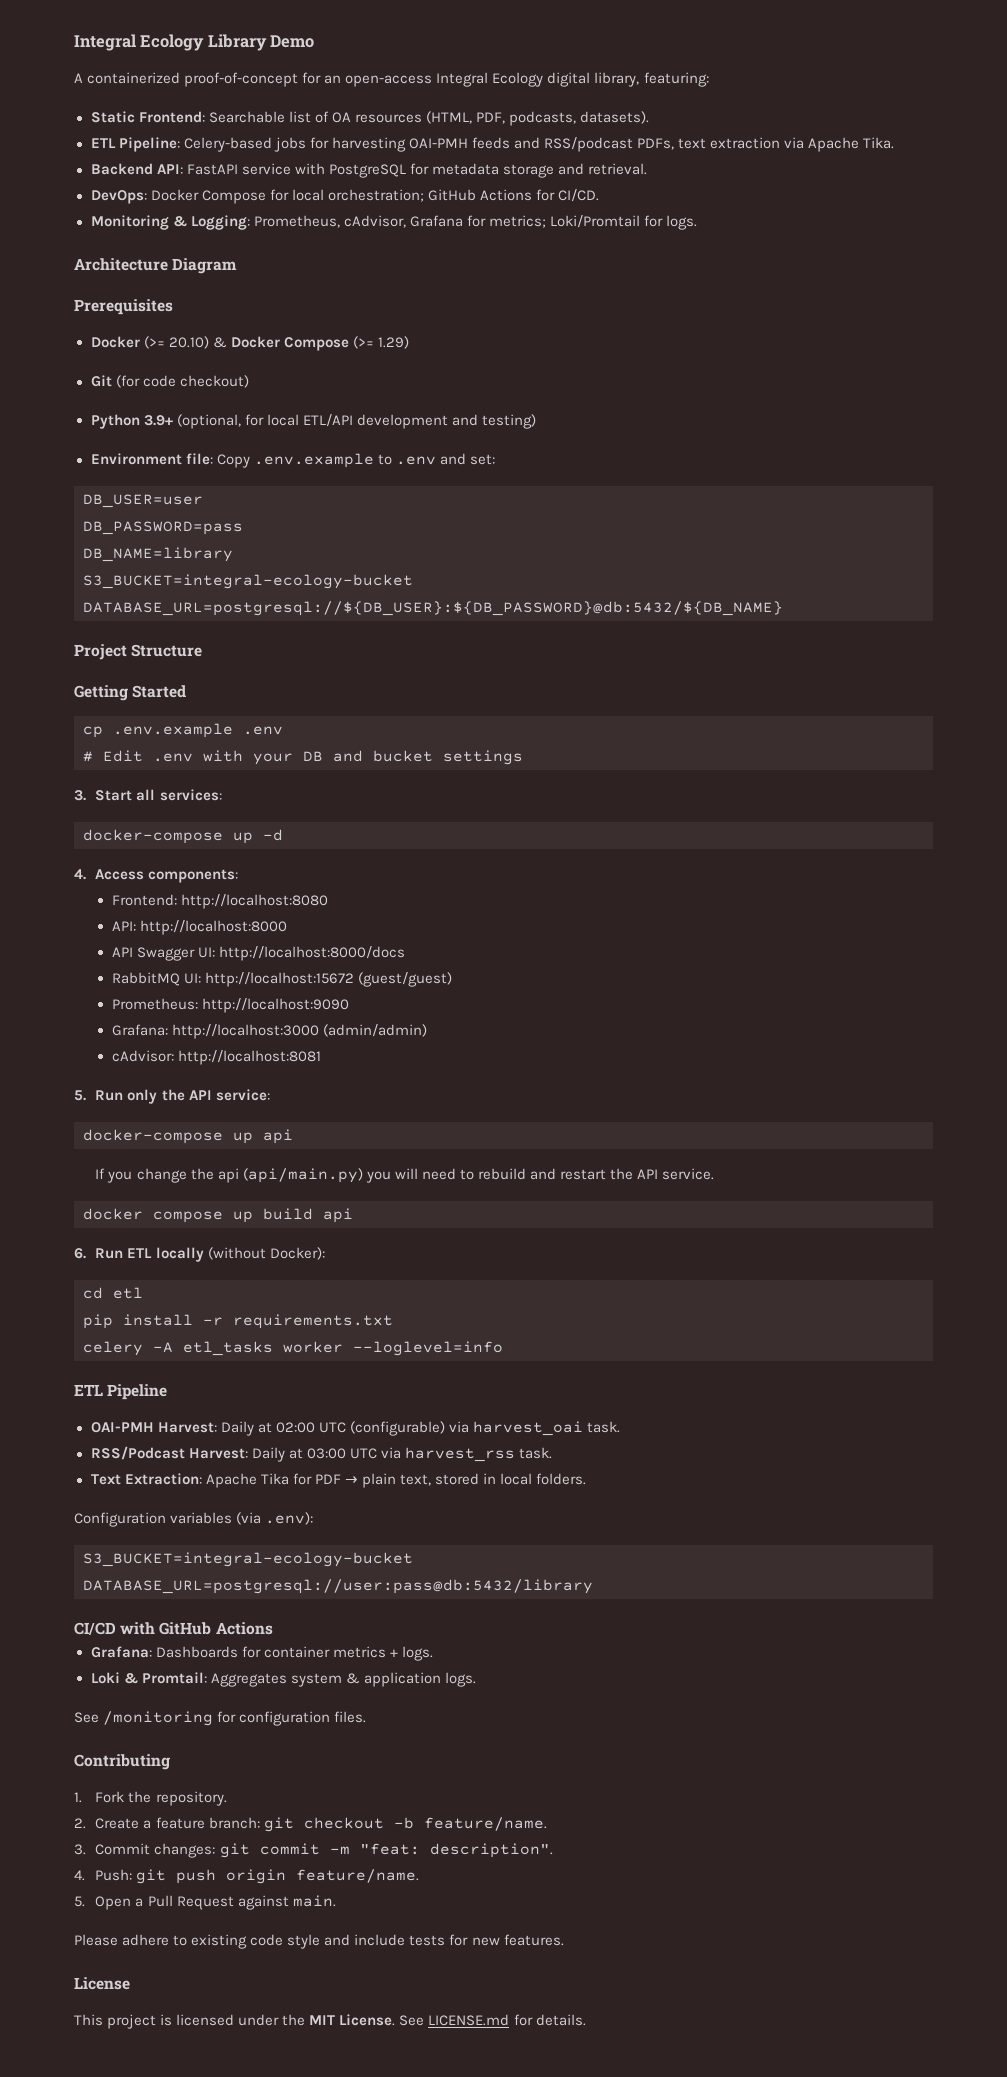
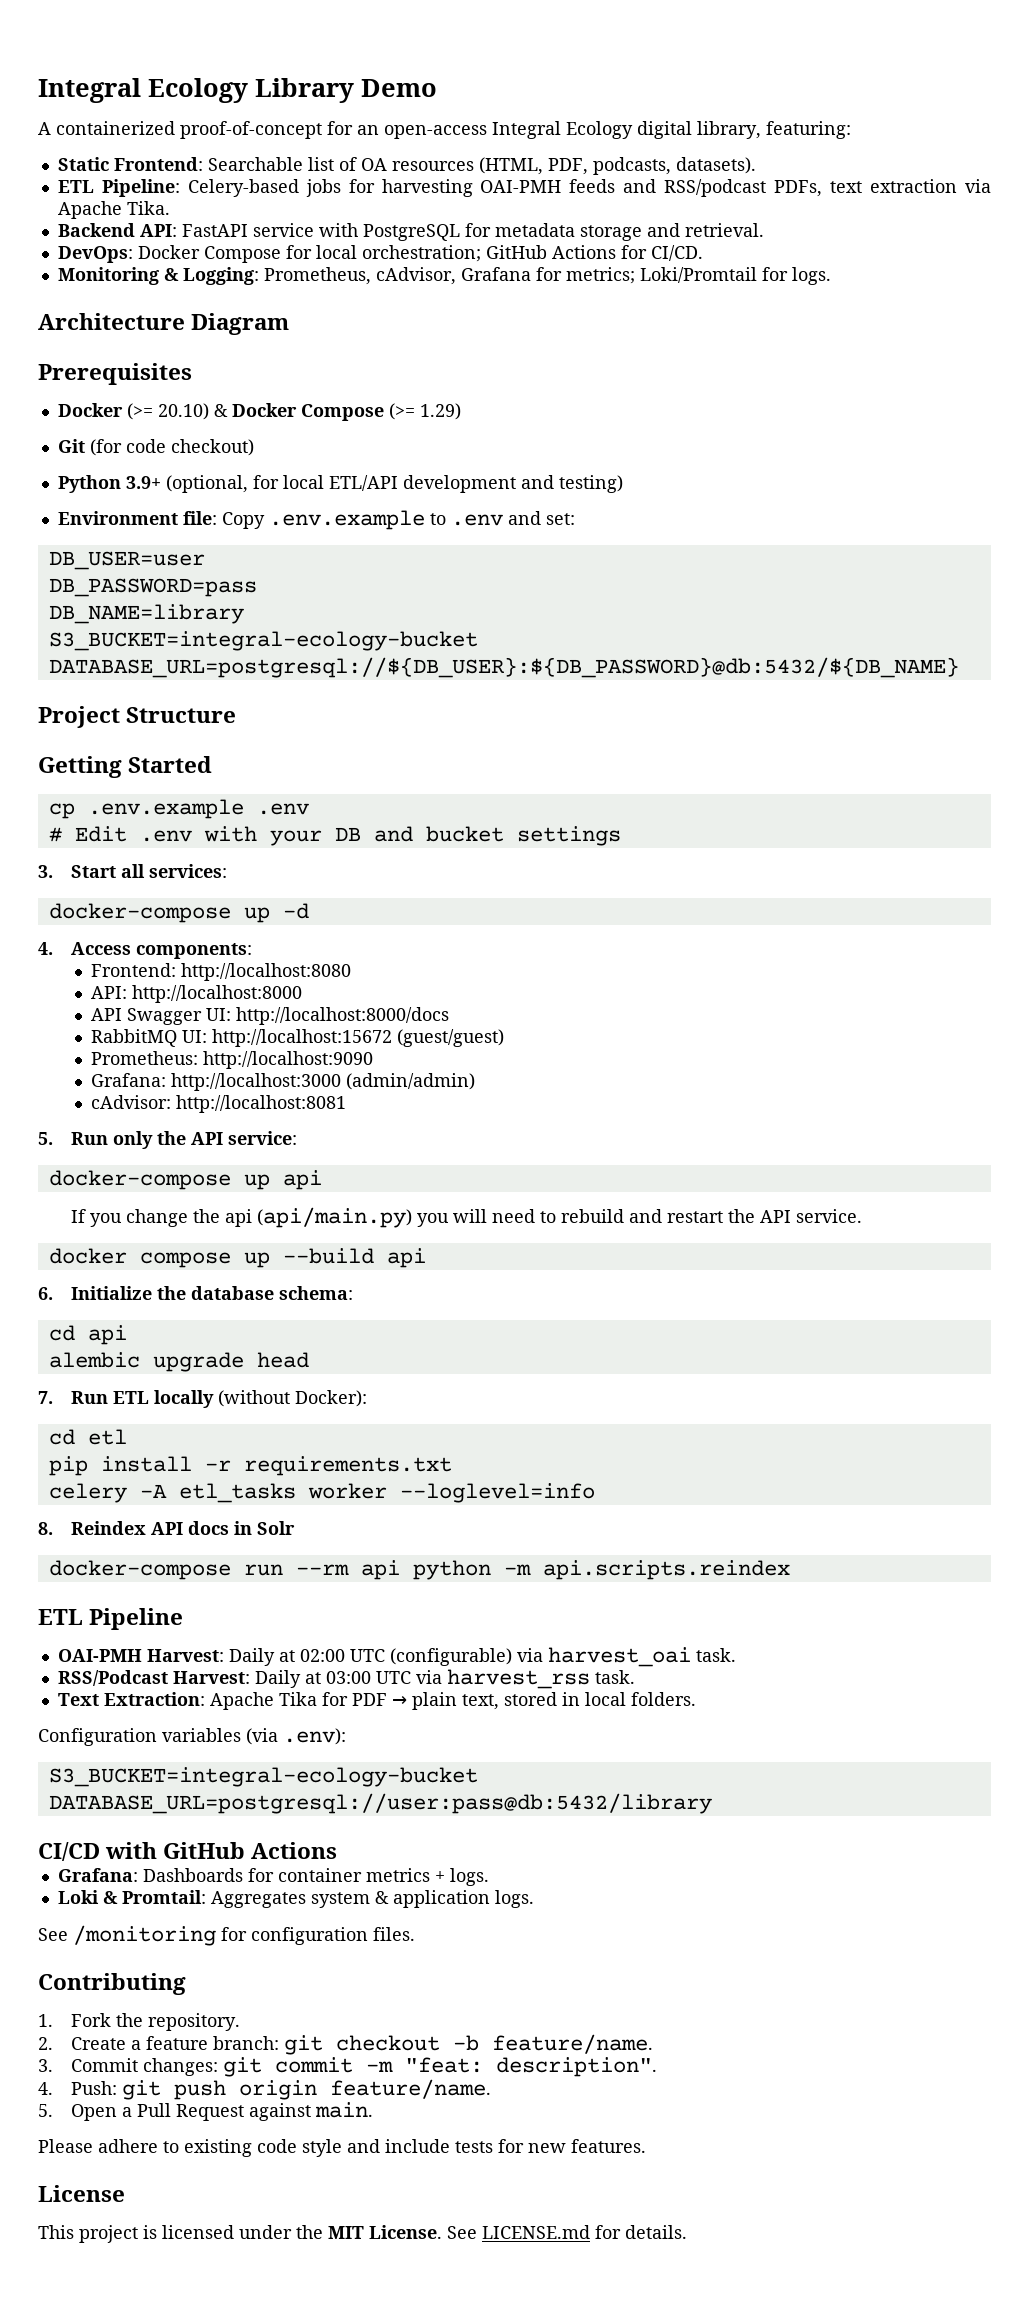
- docker compose up build api
+ docker compose up --build api
- 6. Run ETL locally (without Docker):
+ 6. Initialize the database schema:
+ cd api
+ alembic upgrade head
+ 7. Run ETL locally (without Docker):
+ 8. Reindex API docs in Solr
+ docker-compose run --rm api python -m api.scripts.reindex

